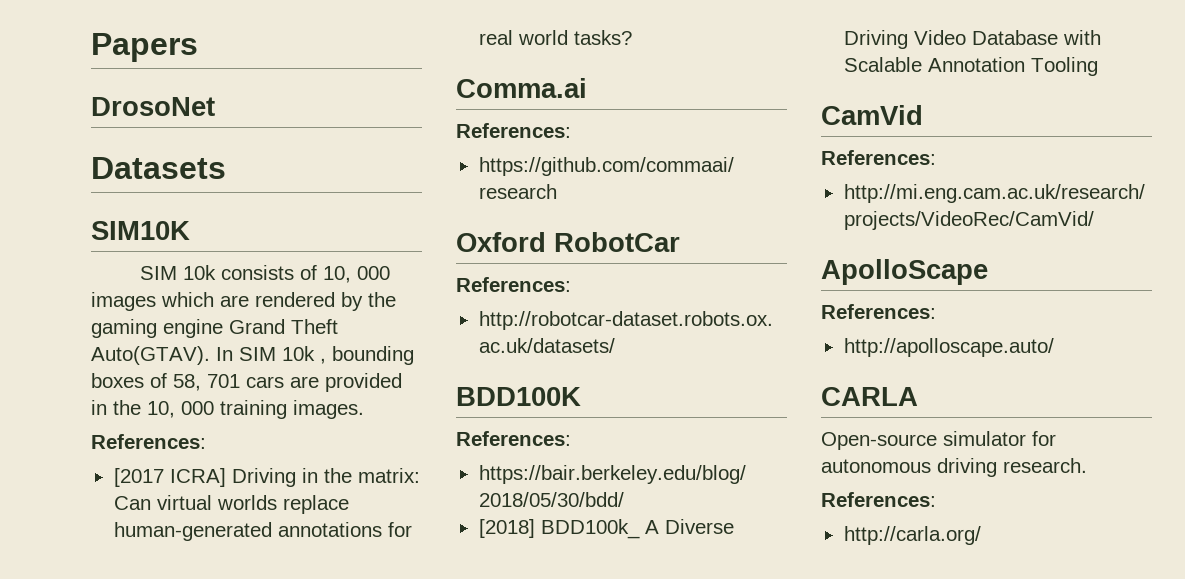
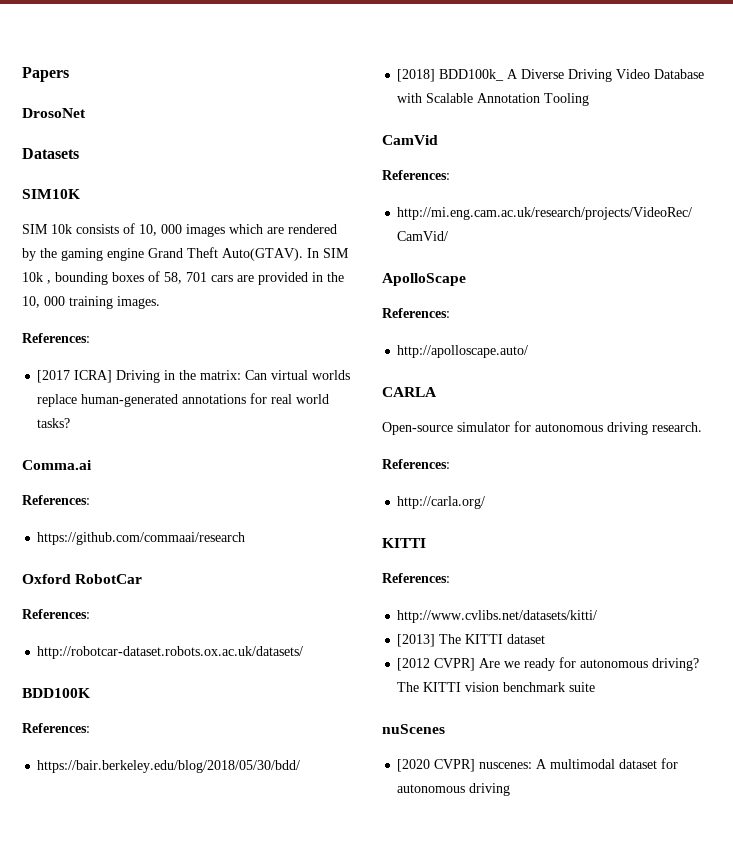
  http://carla.org/
+ KITTI
+ References:
+ http://www.cvlibs.net/datasets/kitti/
+ [2013] The KITTI dataset
+ [2012 CVPR] Are we ready for autonomous driving? The KITTI vision benchmark suite
+ nuScenes
+ [2020 CVPR] nuscenes: A multimodal dataset for autonomous driving

